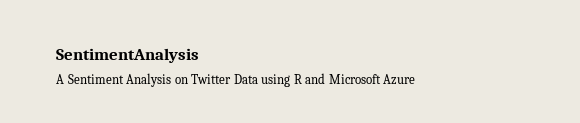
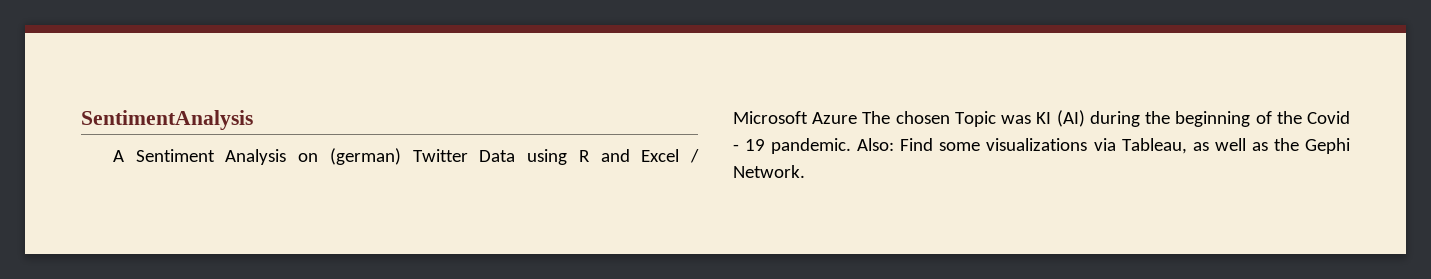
- A Sentiment Analysis on Twitter Data using R and Microsoft Azure
+ A Sentiment Analysis on (german) Twitter Data using R and Excel / Microsoft Azure The chosen Topic was KI (AI) during the beginning of the Covid - 19 pandemic. Also: Find some visualizations via Tableau, as well as the Gephi Network.

